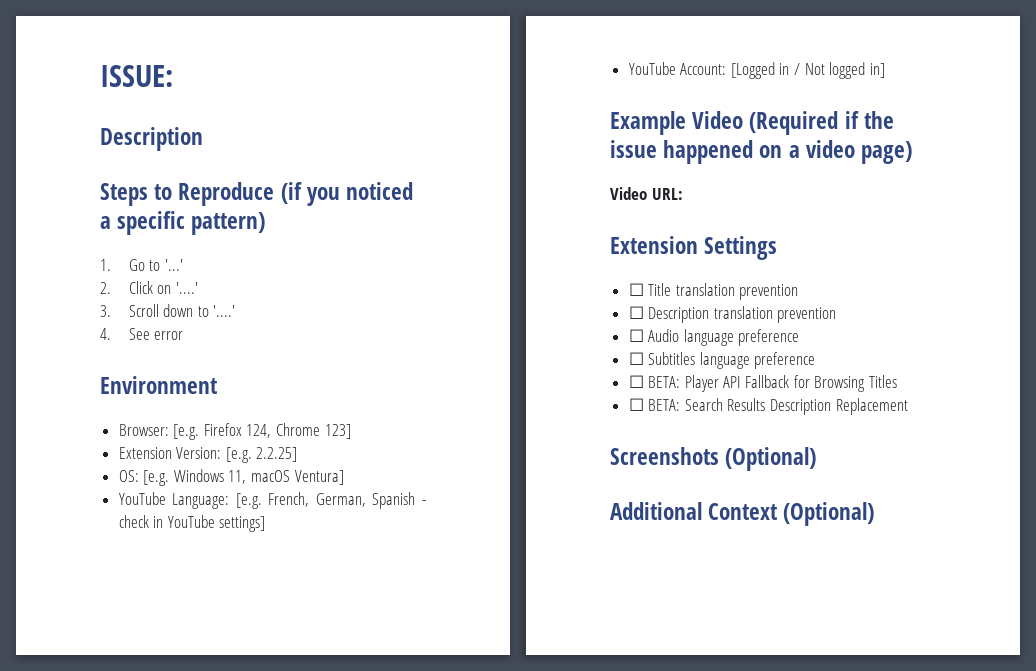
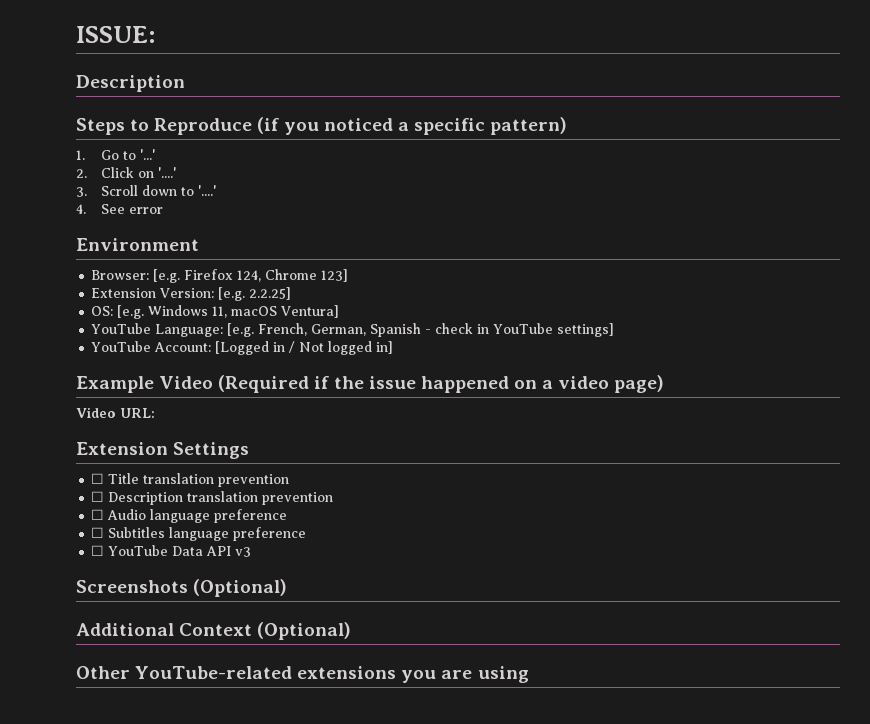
- ☐ BETA: Player API Fallback for Browsing Titles
- ☐ BETA: Search Results Description Replacement
+ ☐ YouTube Data API v3
+ Other YouTube-related extensions you are using

